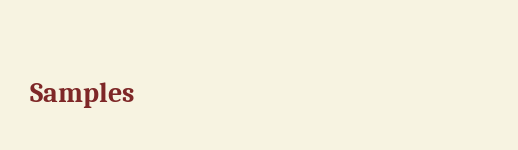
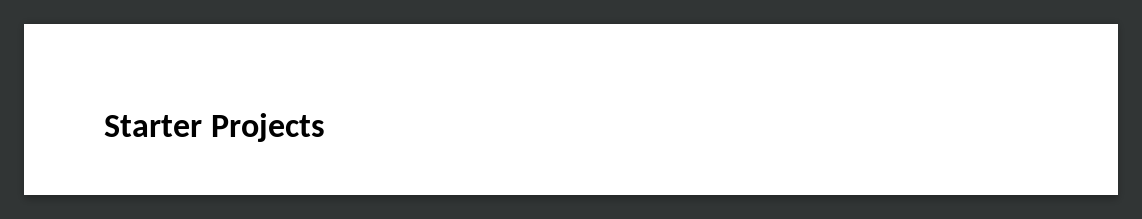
- Samples
+ Starter Projects

